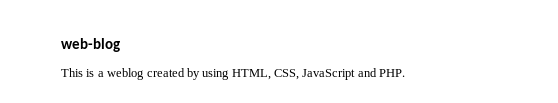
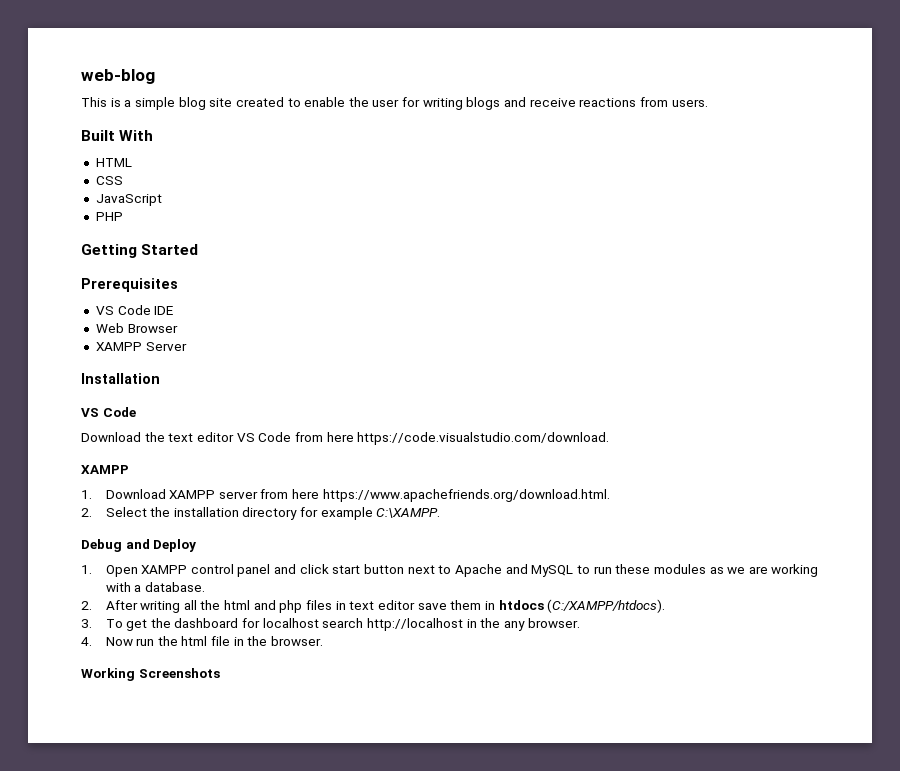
- This is a weblog created by using HTML, CSS, JavaScript and PHP.
+ This is a simple blog site created to enable the user for writing blogs and receive reactions from users.
+ Built With
+ HTML
+ CSS
+ JavaScript
+ PHP
+ Getting Started
+ Prerequisites
+ VS Code IDE
+ Web Browser
+ XAMPP Server
+ Installation
+ VS Code
+ Download the text editor VS Code from here https://code.visualstudio.com/download.
+ XAMPP
+ 1. Download XAMPP server from here https://www.apachefriends.org/download.html.
+ 2. Select the installation directory for example C:\XAMPP.
+ Debug and Deploy
+ 1. Open XAMPP control panel and click start button next to Apache and MySQL to run these modules as we are working with a database.
+ 2. After writing all the html and php files in text editor save them in htdocs (C:/XAMPP/htdocs).
+ 3. To get the dashboard for localhost search http://localhost in the any browser.
+ 4. Now run the html file in the browser.
+ Working Screenshots

